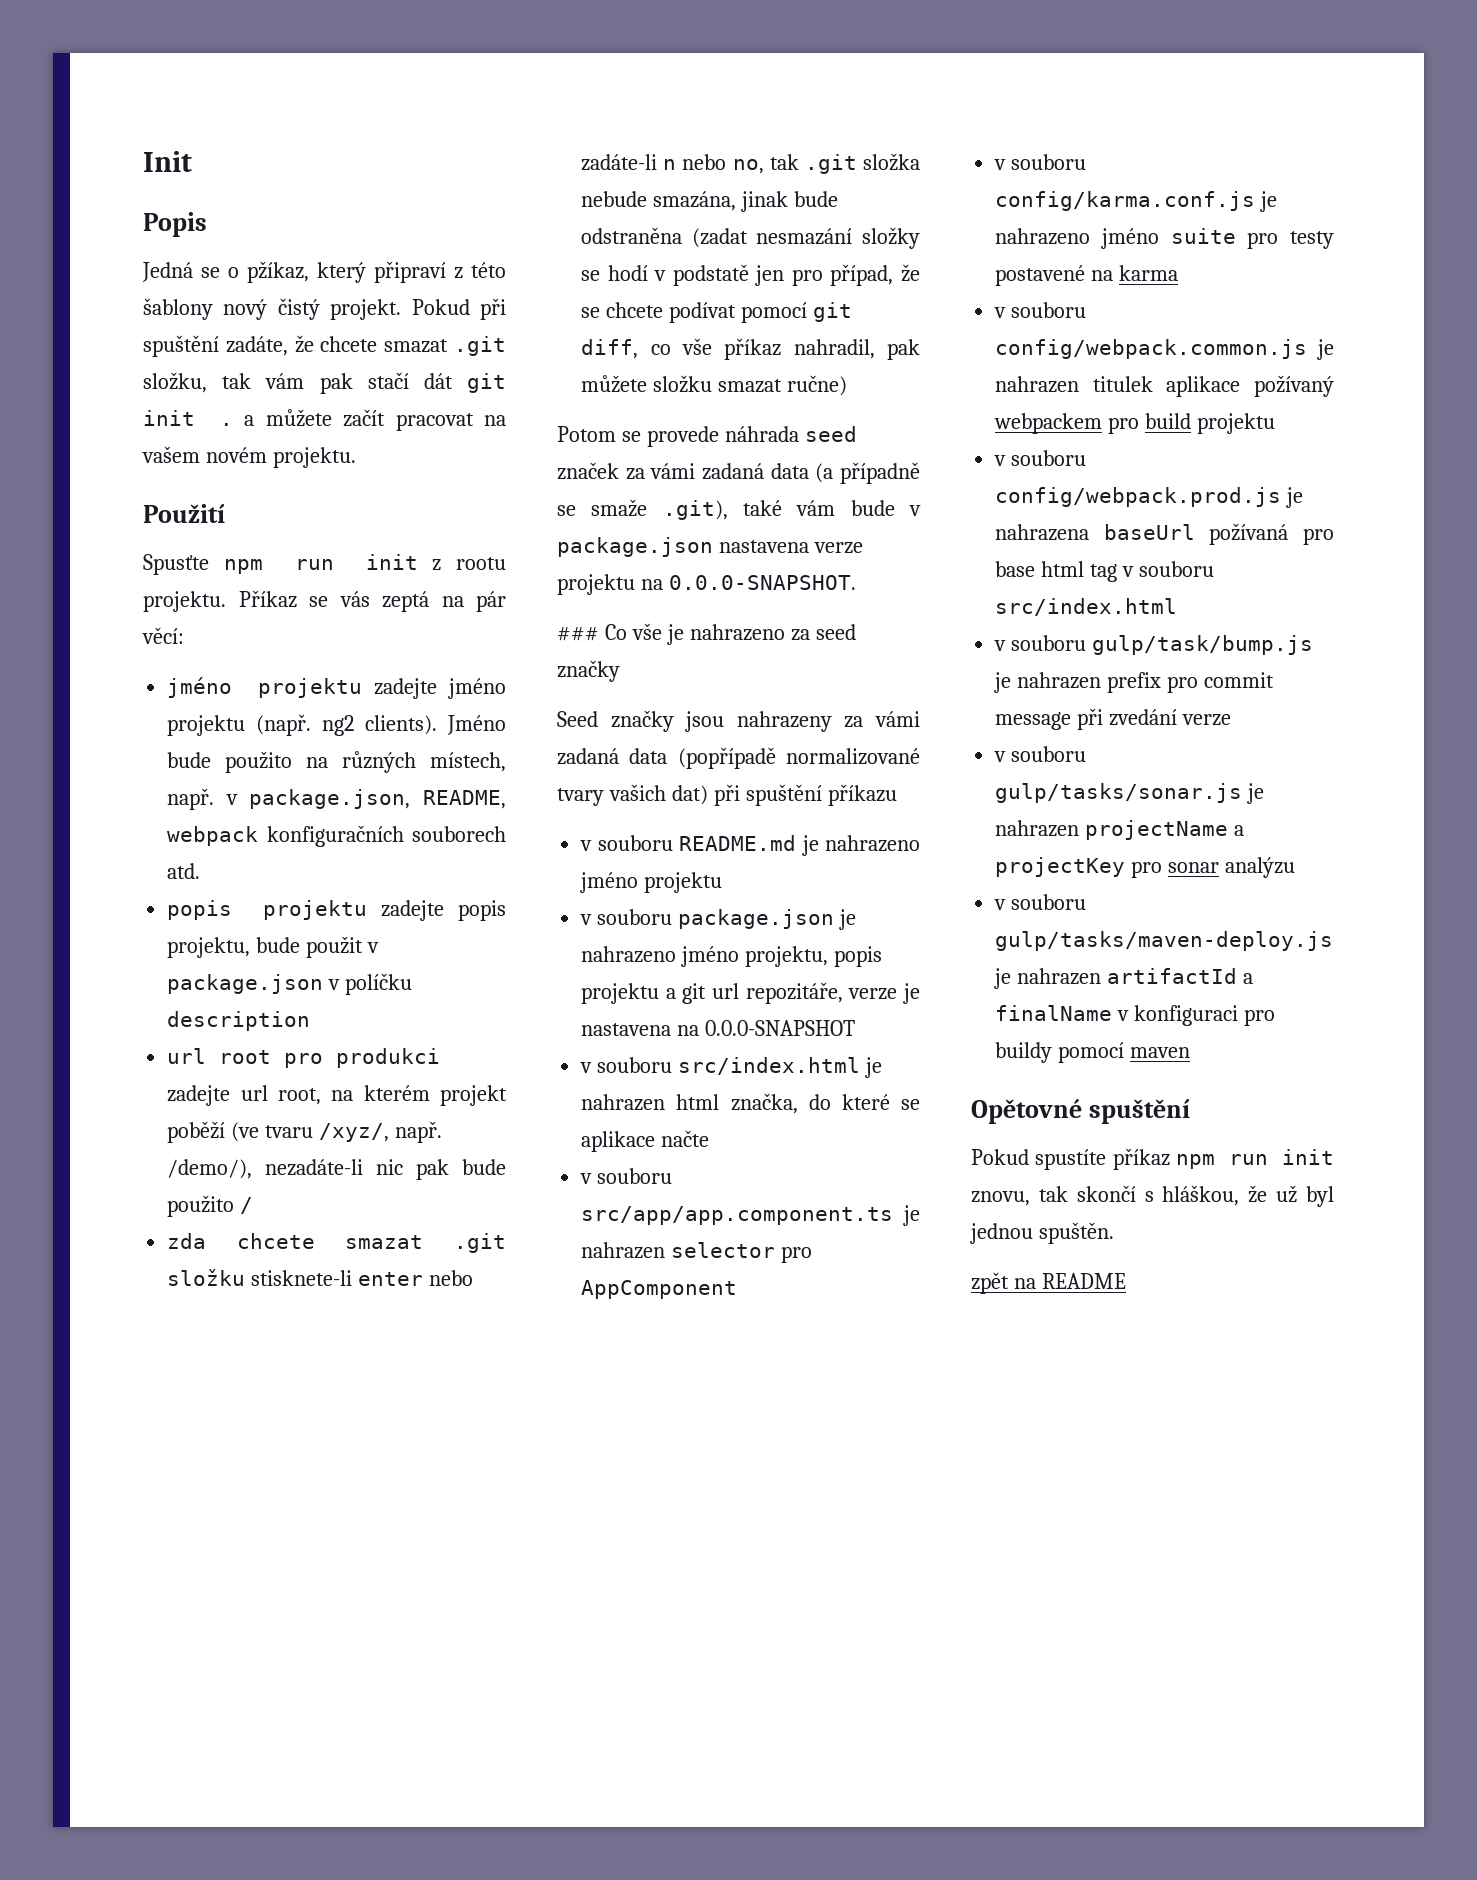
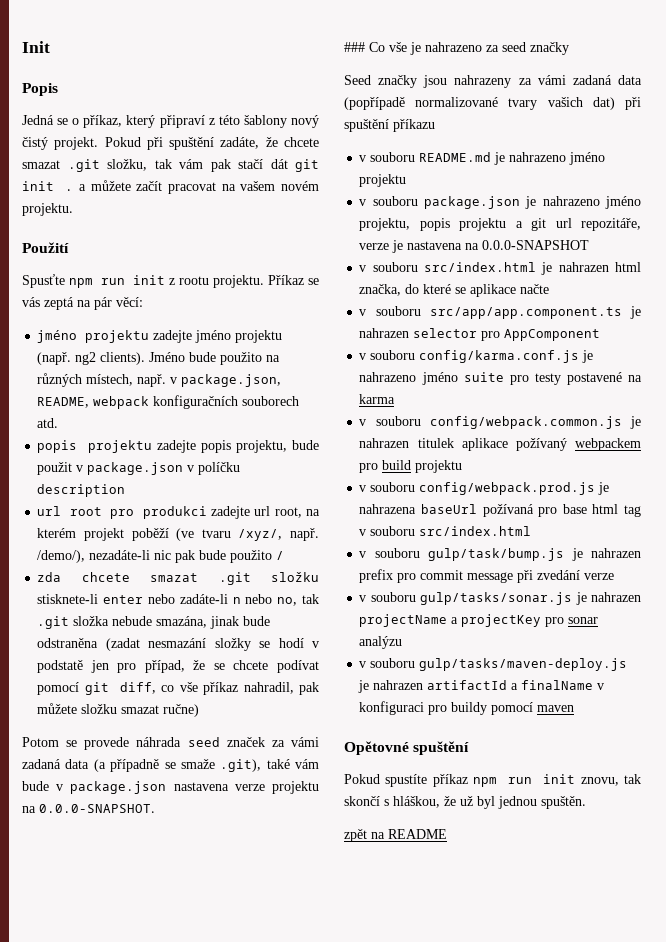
- Jedná se o pžíkaz, který připraví z této šablony nový čistý projekt.
+ Jedná se o příkaz, který připraví z této šablony nový čistý projekt.

